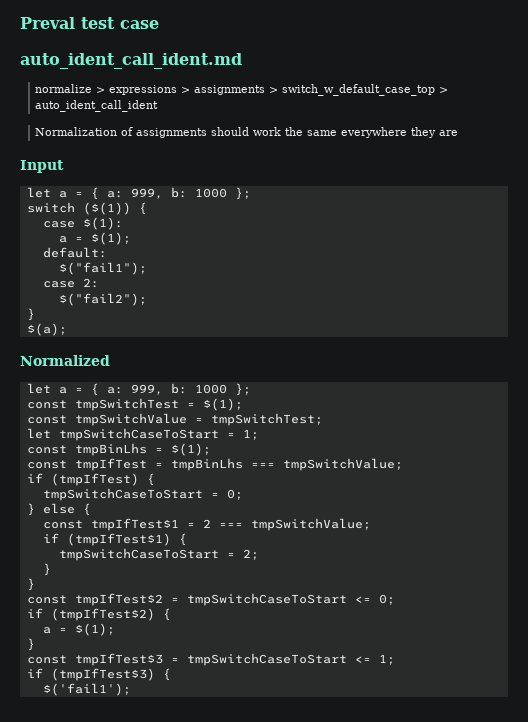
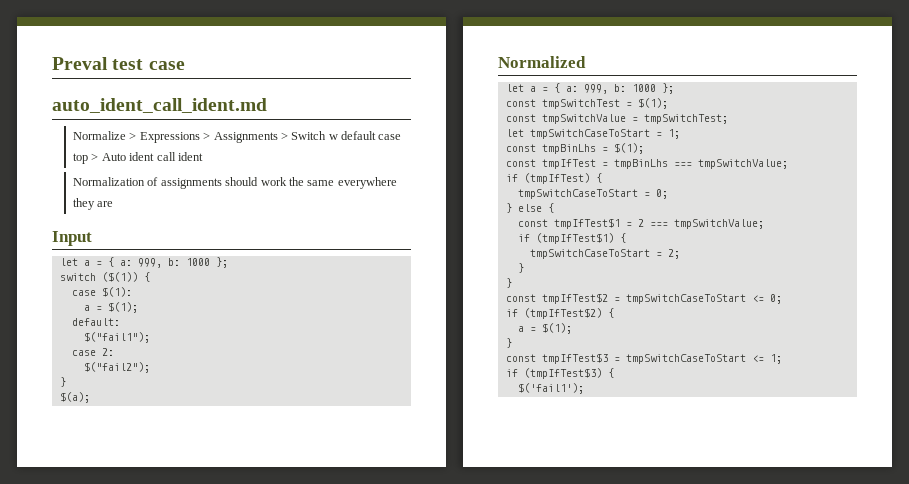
- normalize > expressions > assignments > switch_w_default_case_top > auto_ident_call_ident
+ Normalize > Expressions > Assignments > Switch w default case top > Auto ident call ident

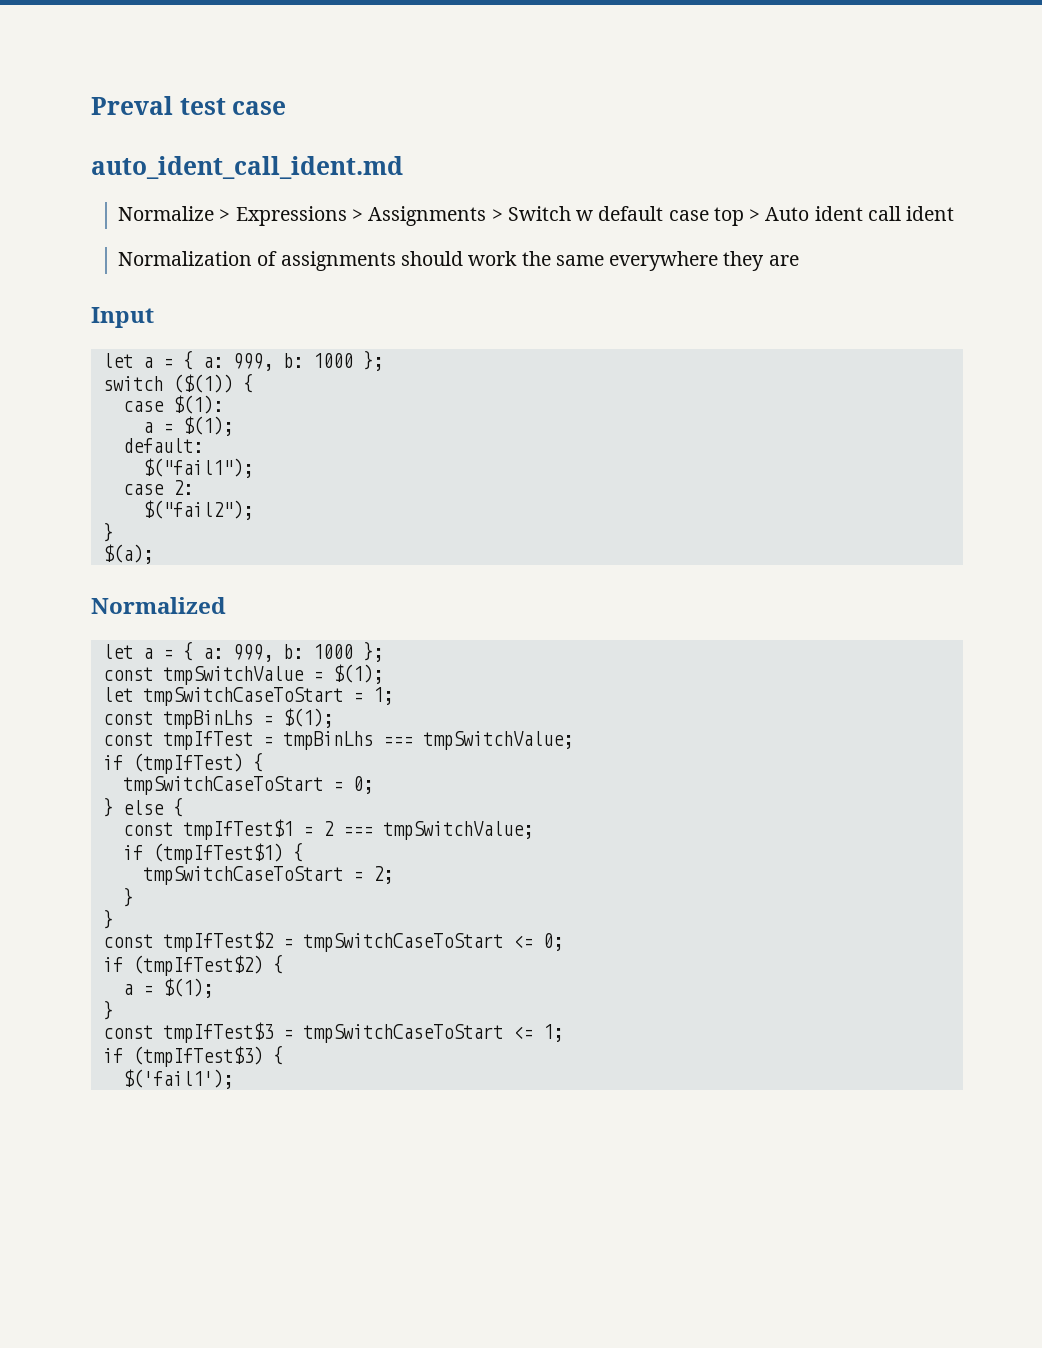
- const tmpSwitchTest = $(1);
- const tmpSwitchValue = tmpSwitchTest;
+ const tmpSwitchValue = $(1);

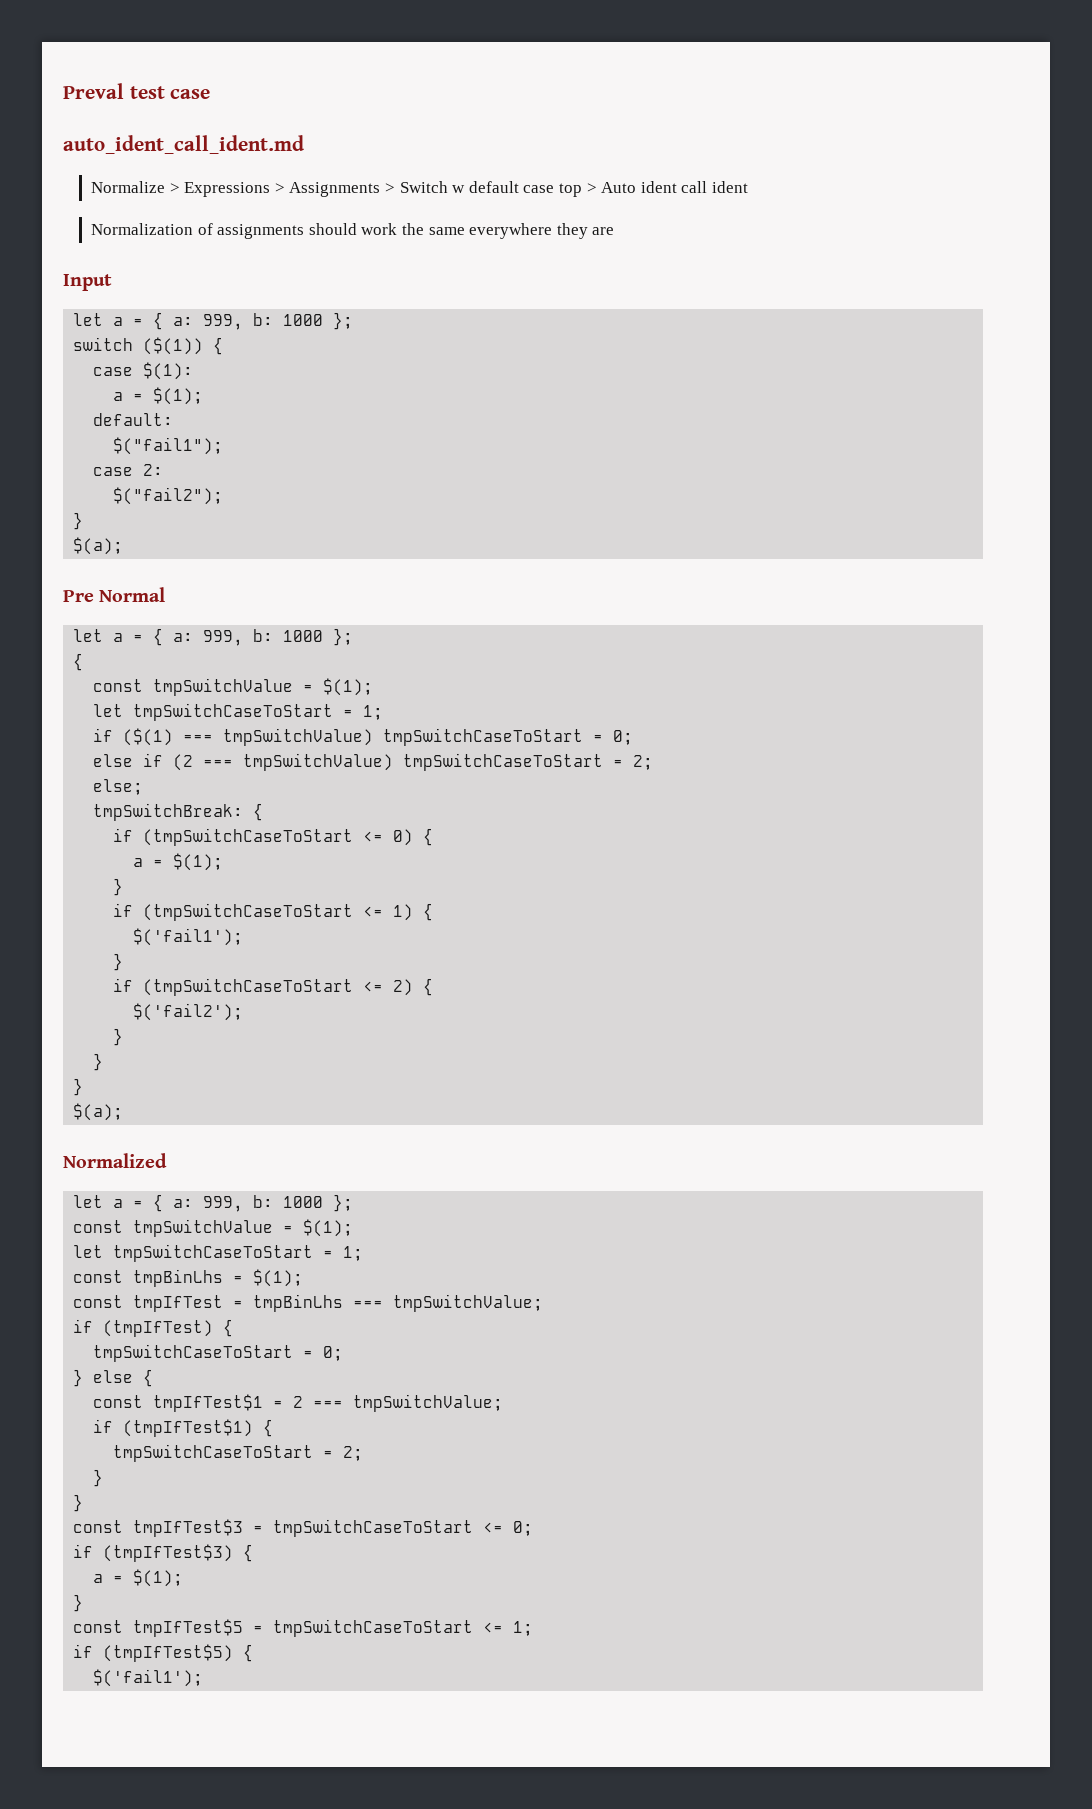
+ Pre Normal
+ let a = { a: 999, b: 1000 };
+ {
+ const tmpSwitchValue = $(1);
+ let tmpSwitchCaseToStart = 1;
+ if ($(1) === tmpSwitchValue) tmpSwitchCaseToStart = 0;
+ else if (2 === tmpSwitchValue) tmpSwitchCaseToStart = 2;
+ else;
+ tmpSwitchBreak: {
+ if (tmpSwitchCaseToStart <= 0) {
+ a = $(1);
+ }
+ if (tmpSwitchCaseToStart <= 1) {
+ $('fail1');
+ }
+ if (tmpSwitchCaseToStart <= 2) {
+ $('fail2');
+ }
+ }
+ }
+ $(a);
- const tmpIfTest$2 = tmpSwitchCaseToStart <= 0;
+ const tmpIfTest$3 = tmpSwitchCaseToStart <= 0;
- if (tmpIfTest$2) {
+ if (tmpIfTest$3) {
- const tmpIfTest$3 = tmpSwitchCaseToStart <= 1;
+ const tmpIfTest$5 = tmpSwitchCaseToStart <= 1;
- if (tmpIfTest$3) {
+ if (tmpIfTest$5) {

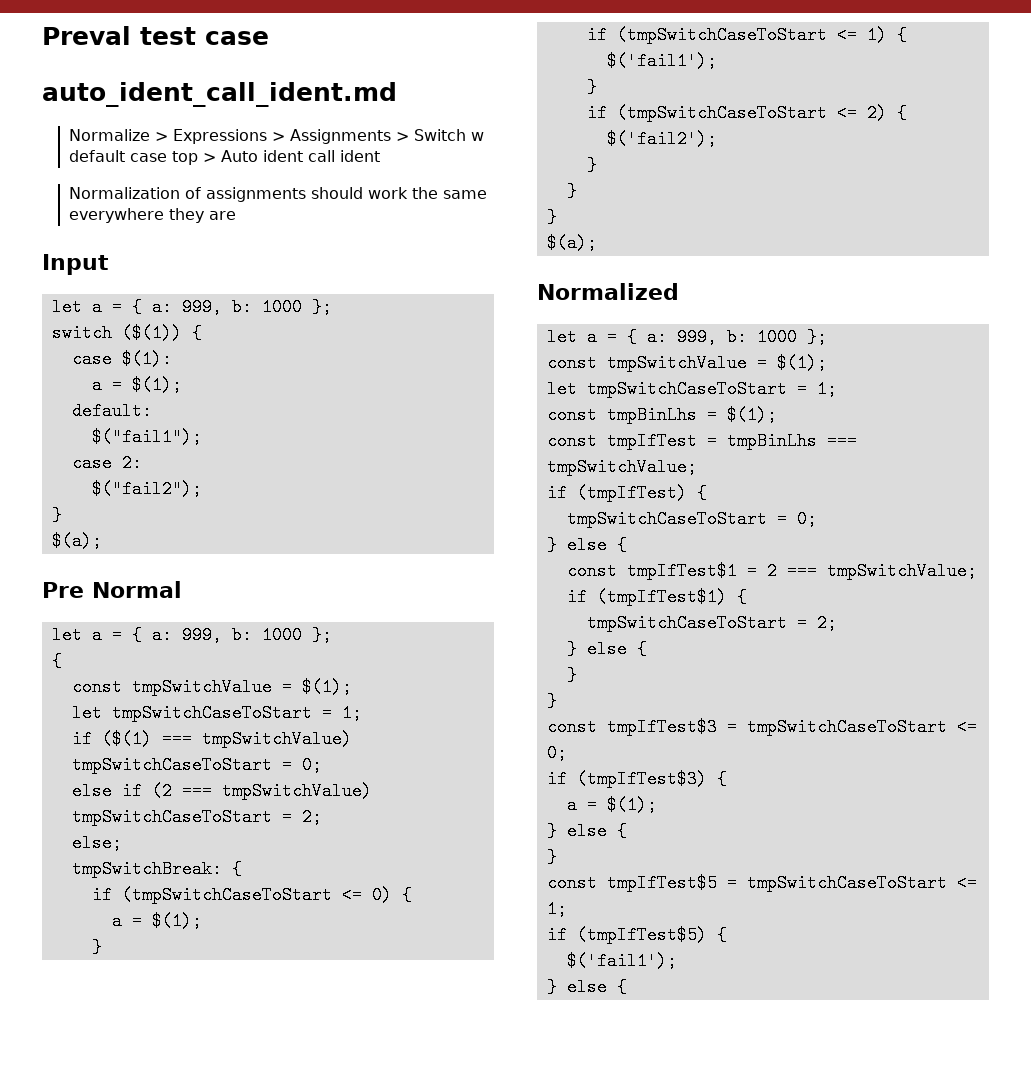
  if (tmpIfTest$1) {
  tmpSwitchCaseToStart = 2;
+ } else {
  if (tmpIfTest$3) {
  a = $(1);
+ } else {
  if (tmpIfTest$5) {
  $('fail1');
+ } else {

